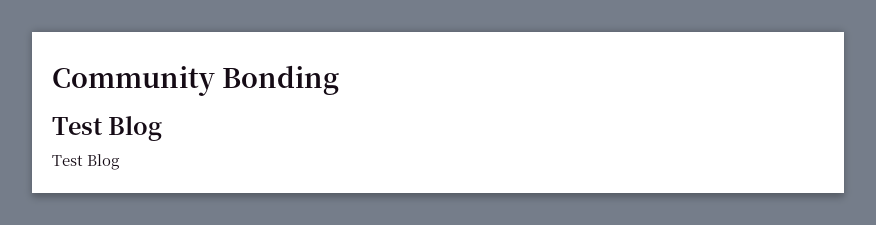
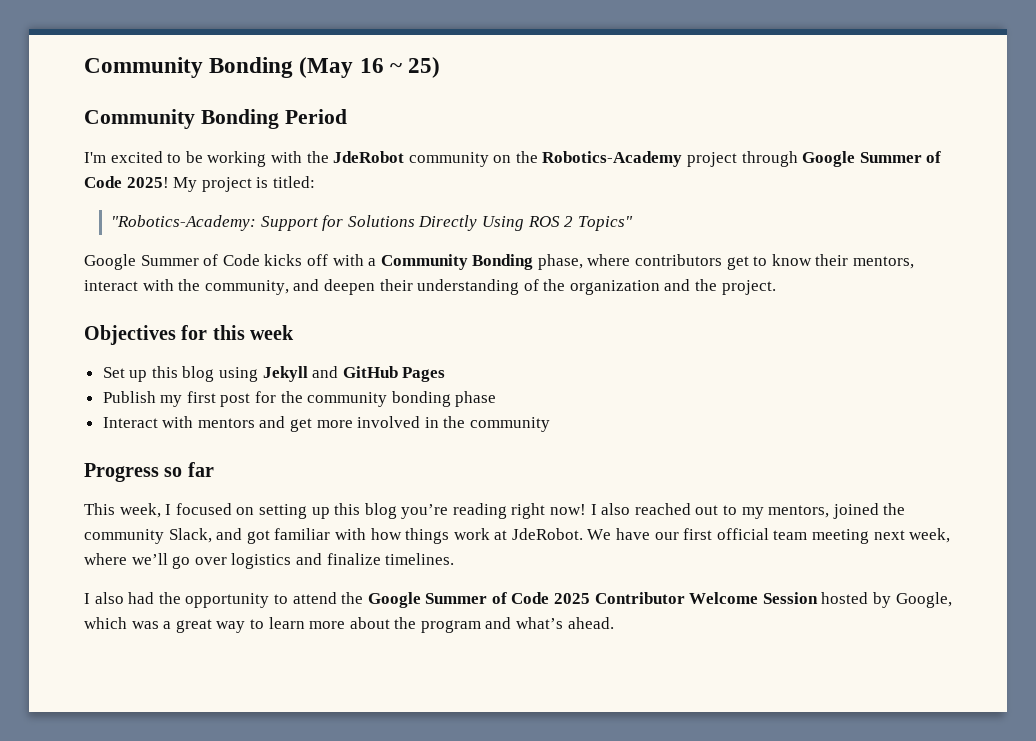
- Community Bonding
- Test Blog
- Test Blog
+ Community Bonding (May 16 ~ 25)
+ Community Bonding Period
+ I'm excited to be working with the JdeRobot community on the Robotics-Academy project through Google Summer of Code 2025! My project is titled:
+ "Robotics-Academy: Support for Solutions Directly Using ROS 2 Topics"
+ Google Summer of Code kicks off with a Community Bonding phase, where contributors get to know their mentors, interact with the community, and deepen their understanding of the organization and the project.
+ Objectives for this week
+ Set up this blog using Jekyll and GitHub Pages
+ Publish my first post for the community bonding phase
+ Interact with mentors and get more involved in the community
+ Progress so far
+ This week, I focused on setting up this blog you’re reading right now! I also reached out to my mentors, joined the community Slack, and got familiar with how things work at JdeRobot. We have our first official team meeting next week, where we’ll go over logistics and finalize timelines.
+ I also had the opportunity to attend the Google Summer of Code 2025 Contributor Welcome Session hosted by Google, which was a great way to learn more about the program and what’s ahead.

